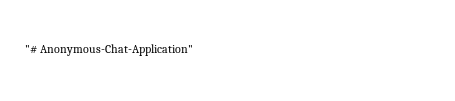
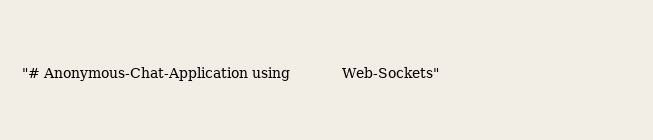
- "# Anonymous-Chat-Application"
+ "# Anonymous-Chat-Application using Web-Sockets"

